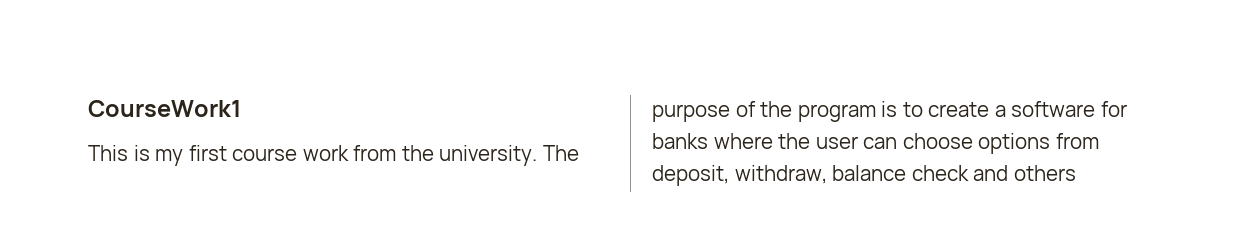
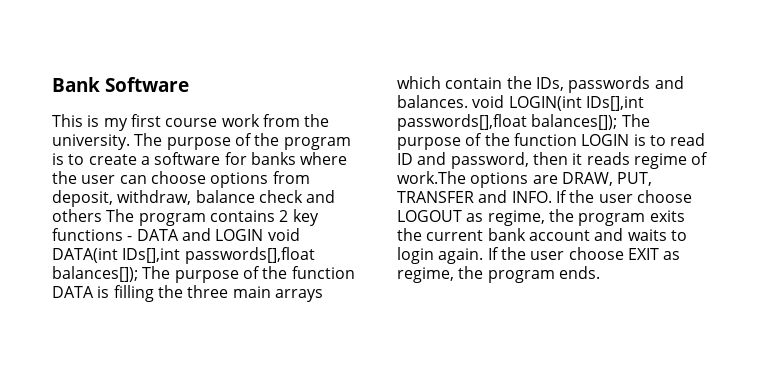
- CourseWork1
+ Bank Software
- The purpose of the program is to create a software for banks where the user can choose options from deposit, withdraw, balance check and others
+ The purpose of the program is to create a software for banks where the user can choose options from deposit, withdraw, balance check and others The program contains 2 key functions - DATA and LOGIN void DATA(int IDs[],int passwords[],float balances[]); The purpose of the function DATA is filling the three main arrays which contain the IDs, passwords and balances. void LOGIN(int IDs[],int passwords[],float balances[]); The purpose of the function LOGIN is to read ID and password, then it reads regime of work.The options are DRAW, PUT, TRANSFER and INFO. If the user choose LOGOUT as regime, the program exits the current bank account and waits to login again. If the user choose EXIT as regime, the program ends.

